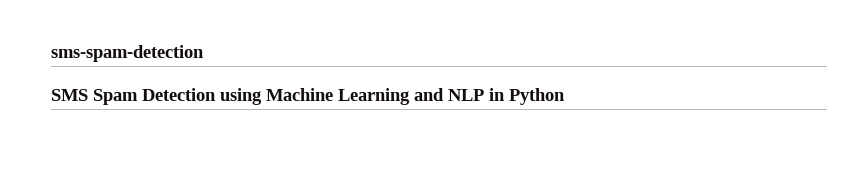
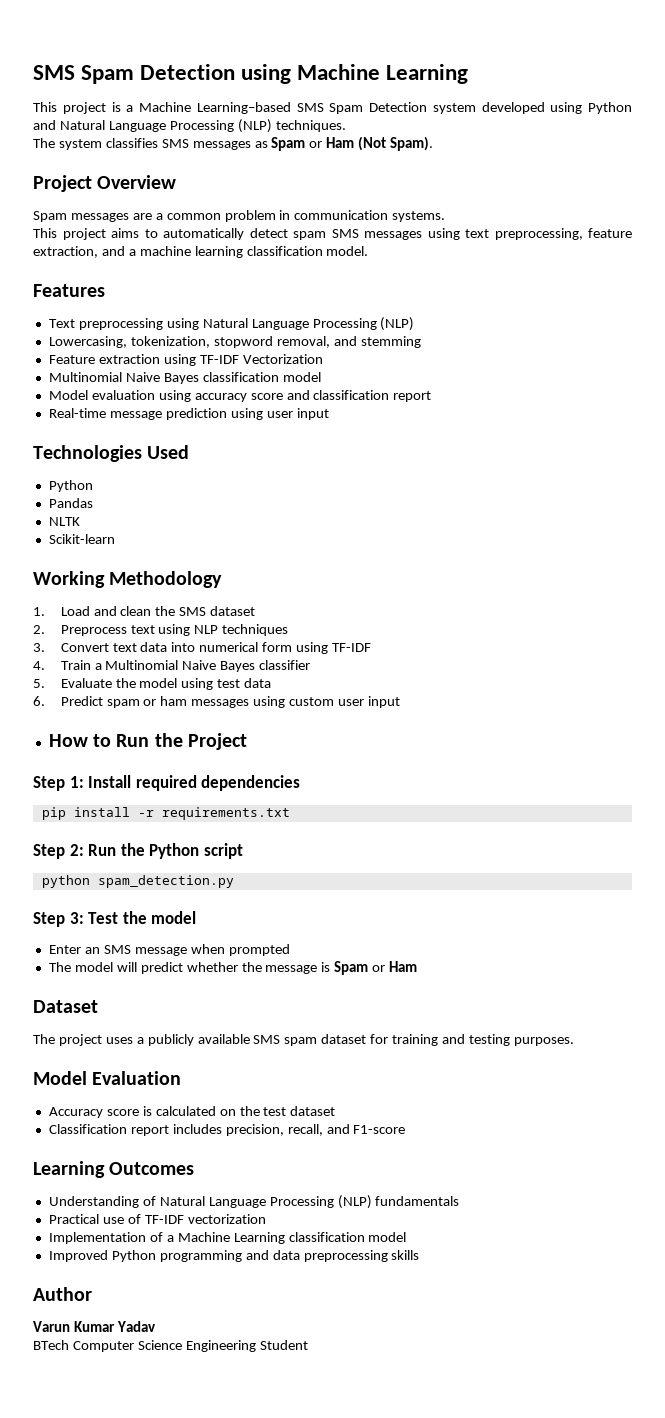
- sms-spam-detection
- SMS Spam Detection using Machine Learning and NLP in Python
+ SMS Spam Detection using Machine Learning
+ This project is a Machine Learning–based SMS Spam Detection system developed using Python and Natural Language Processing (NLP) techniques.
+ The system classifies SMS messages as Spam or Ham (Not Spam).
+ Project Overview
+ Spam messages are a common problem in communication systems.
+ This project aims to automatically detect spam SMS messages using text preprocessing, feature extraction, and a machine learning classification model.
+ Features
+ Text preprocessing using Natural Language Processing (NLP)
+ Lowercasing, tokenization, stopword removal, and stemming
+ Feature extraction using TF-IDF Vectorization
+ Multinomial Naive Bayes classification model
+ Model evaluation using accuracy score and classification report
+ Real-time message prediction using user input
+ Technologies Used
+ Python
+ Pandas
+ NLTK
+ Scikit-learn
+ Working Methodology
+ 1. Load and clean the SMS dataset
+ 2. Preprocess text using NLP techniques
+ 3. Convert text data into numerical form using TF-IDF
+ 4. Train a Multinomial Naive Bayes classifier
+ 5. Evaluate the model using test data
+ 6. Predict spam or ham messages using custom user input
+ How to Run the Project
+ Step 1: Install required dependencies
+ pip install -r requirements.txt
+ Step 2: Run the Python script
+ python spam_detection.py
+ Step 3: Test the model
+ Enter an SMS message when prompted
+ The model will predict whether the message is Spam or Ham
+ Dataset
+ The project uses a publicly available SMS spam dataset for training and testing purposes.
+ Model Evaluation
+ Accuracy score is calculated on the test dataset
+ Classification report includes precision, recall, and F1-score
+ Learning Outcomes
+ Understanding of Natural Language Processing (NLP) fundamentals
+ Practical use of TF-IDF vectorization
+ Implementation of a Machine Learning classification model
+ Improved Python programming and data preprocessing skills
+ Author
+ Varun Kumar Yadav
+ BTech Computer Science Engineering Student

